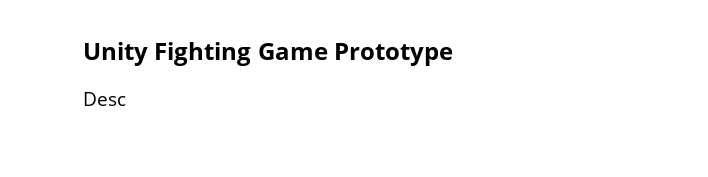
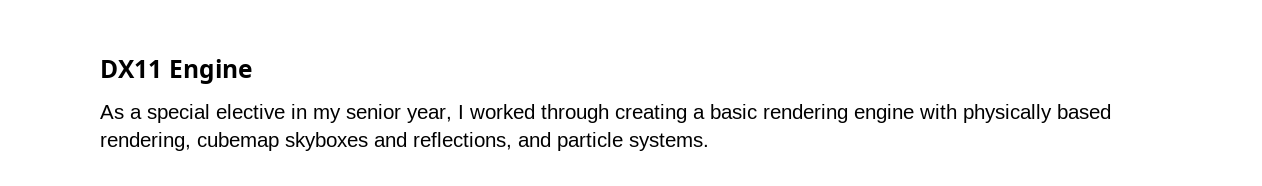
- Unity Fighting Game Prototype
- Desc
+ DX11 Engine
+ As a special elective in my senior year, I worked through creating a basic rendering engine with physically based rendering, cubemap skyboxes and reflections, and particle systems.

